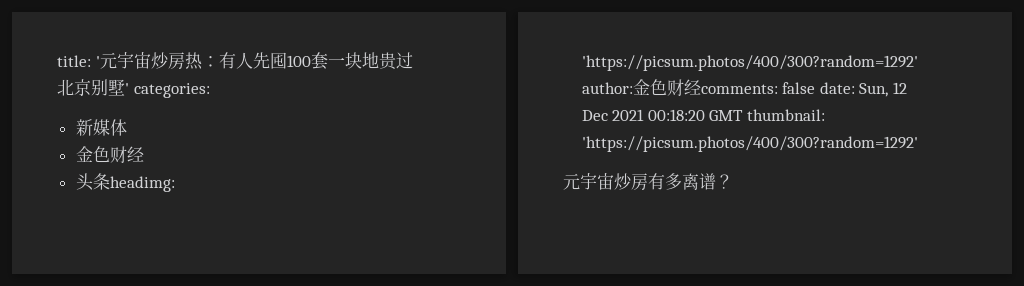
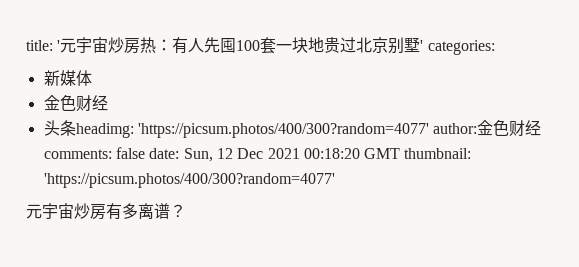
- 头条headimg: 'https://picsum.photos/400/300?random=1292' author:金色财经comments: false date: Sun, 12 Dec 2021 00:18:20 GMT thumbnail: 'https://picsum.photos/400/300?random=1292'
+ 头条headimg: 'https://picsum.photos/400/300?random=4077' author:金色财经comments: false date: Sun, 12 Dec 2021 00:18:20 GMT thumbnail: 'https://picsum.photos/400/300?random=4077'

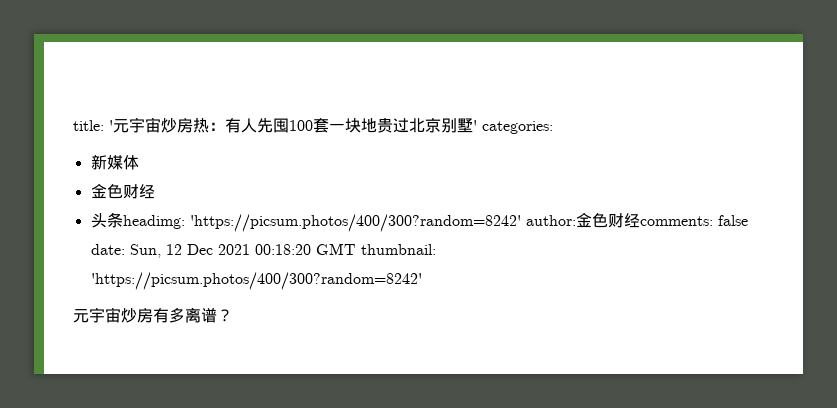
- 头条headimg: 'https://picsum.photos/400/300?random=4077' author:金色财经comments: false date: Sun, 12 Dec 2021 00:18:20 GMT thumbnail: 'https://picsum.photos/400/300?random=4077'
+ 头条headimg: 'https://picsum.photos/400/300?random=8242' author:金色财经comments: false date: Sun, 12 Dec 2021 00:18:20 GMT thumbnail: 'https://picsum.photos/400/300?random=8242'

